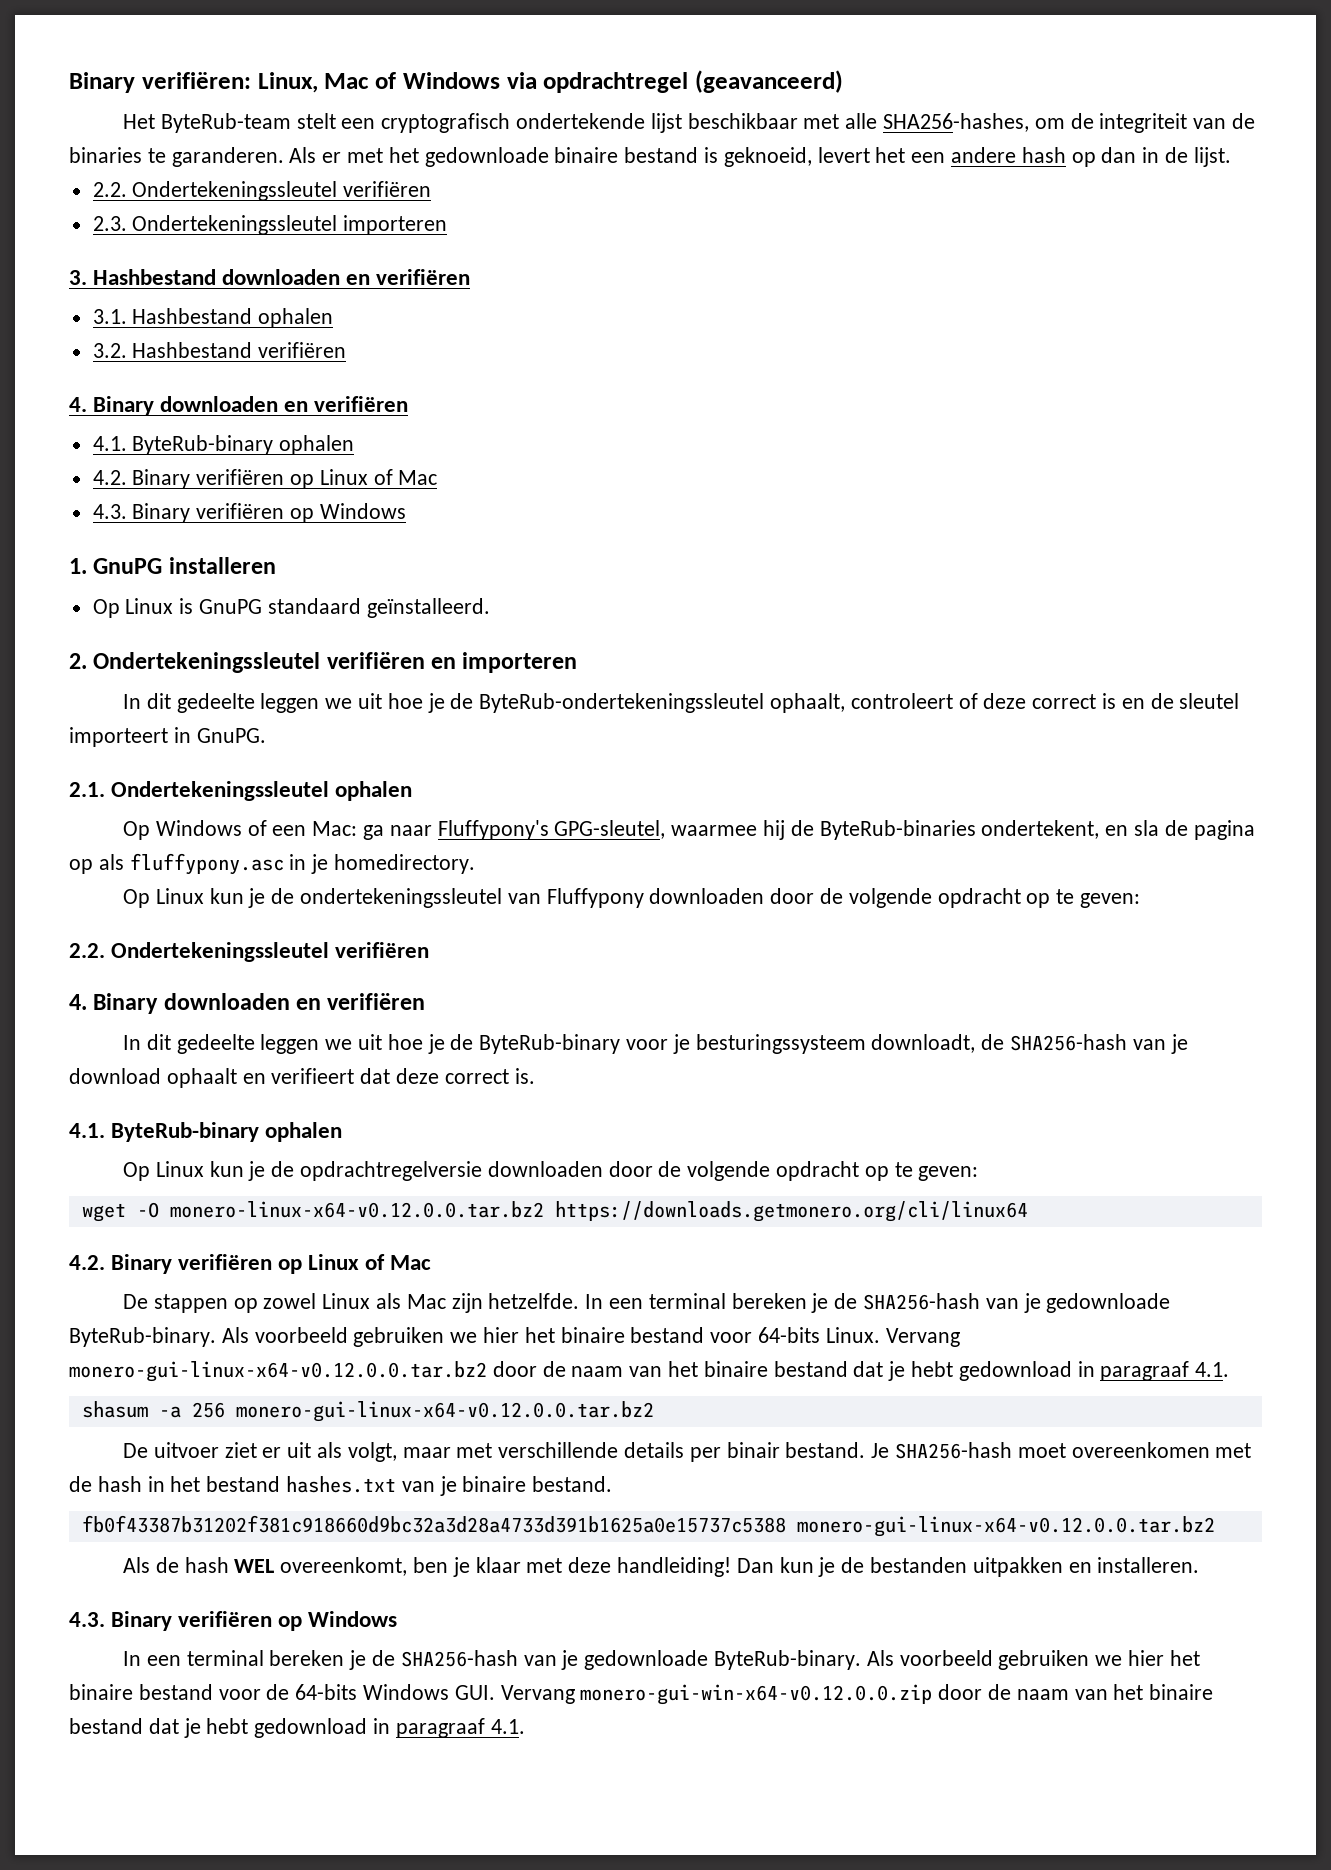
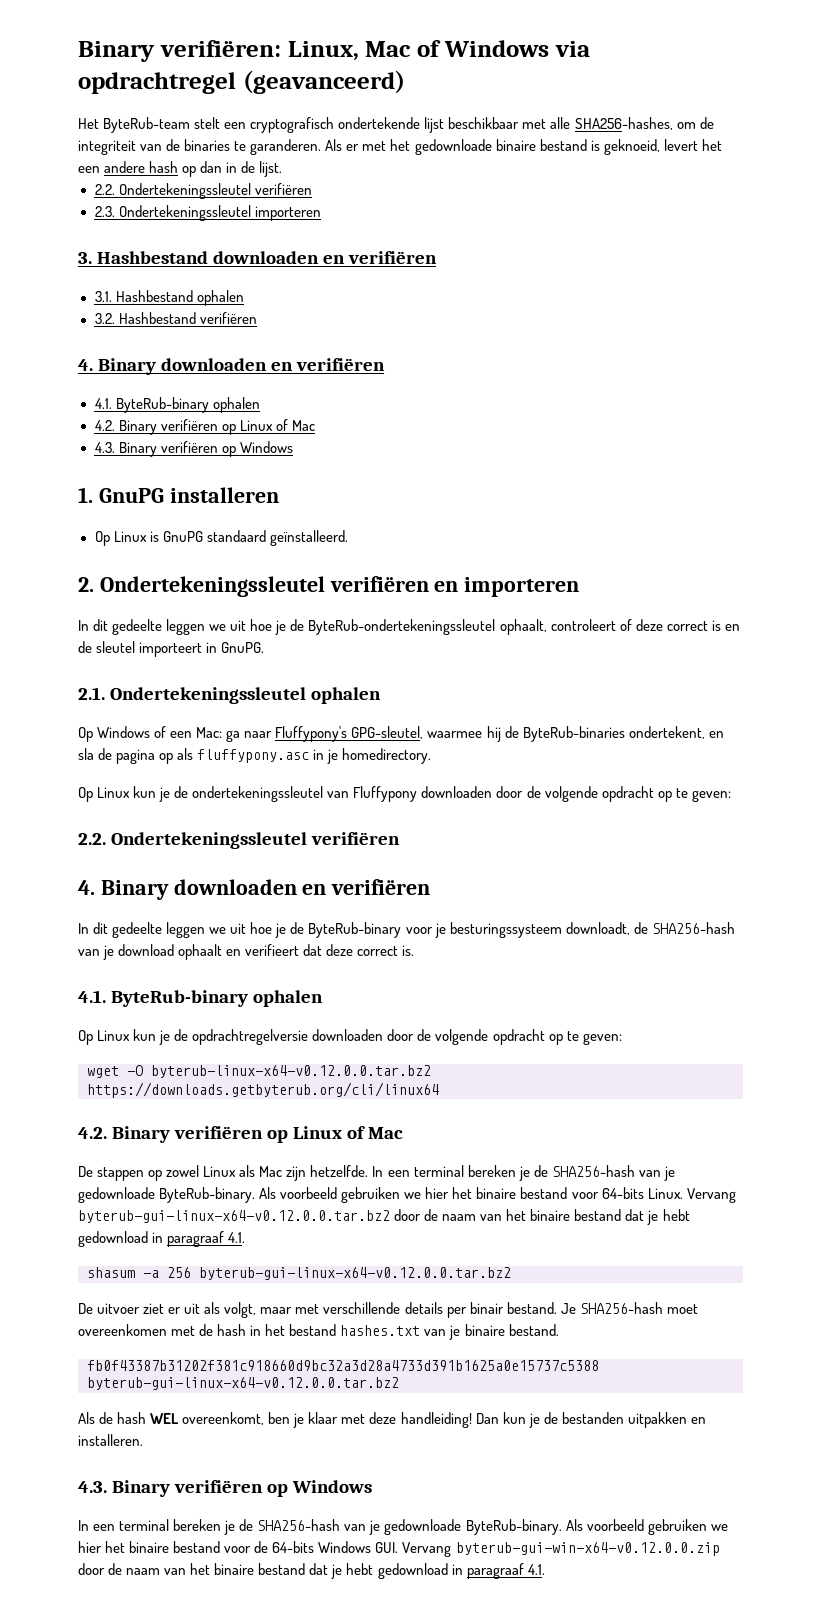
- wget -O monero-linux-x64-v0.12.0.0.tar.bz2 https://downloads.getmonero.org/cli/linux64
+ wget -O byterub-linux-x64-v0.12.0.0.tar.bz2 https://downloads.getbyterub.org/cli/linux64
- Vervang monero-gui-linux-x64-v0.12.0.0.tar.bz2 door de naam van het binaire bestand dat je hebt gedownload in paragraaf 4.1.
+ Vervang byterub-gui-linux-x64-v0.12.0.0.tar.bz2 door de naam van het binaire bestand dat je hebt gedownload in paragraaf 4.1.
- shasum -a 256 monero-gui-linux-x64-v0.12.0.0.tar.bz2
+ shasum -a 256 byterub-gui-linux-x64-v0.12.0.0.tar.bz2
- fb0f43387b31202f381c918660d9bc32a3d28a4733d391b1625a0e15737c5388 monero-gui-linux-x64-v0.12.0.0.tar.bz2
+ fb0f43387b31202f381c918660d9bc32a3d28a4733d391b1625a0e15737c5388 byterub-gui-linux-x64-v0.12.0.0.tar.bz2
- Als voorbeeld gebruiken we hier het binaire bestand voor de 64-bits Windows GUI. Vervang monero-gui-win-x64-v0.12.0.0.zip door de naam van het binaire bestand dat je hebt gedownload in paragraaf 4.1.
+ Als voorbeeld gebruiken we hier het binaire bestand voor de 64-bits Windows GUI. Vervang byterub-gui-win-x64-v0.12.0.0.zip door de naam van het binaire bestand dat je hebt gedownload in paragraaf 4.1.

